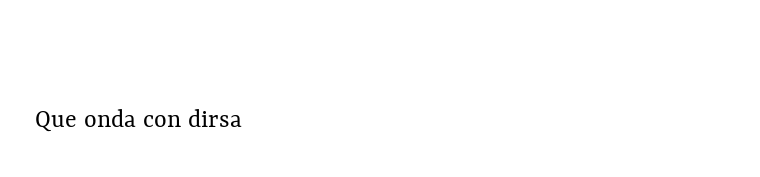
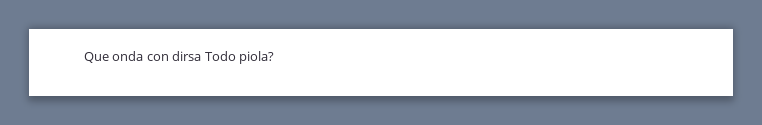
- Que onda con dirsa
+ Que onda con dirsa Todo piola?

